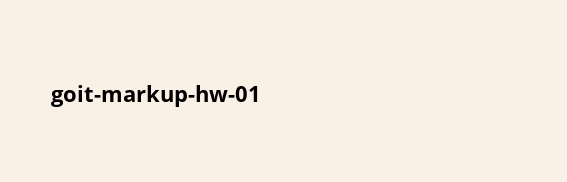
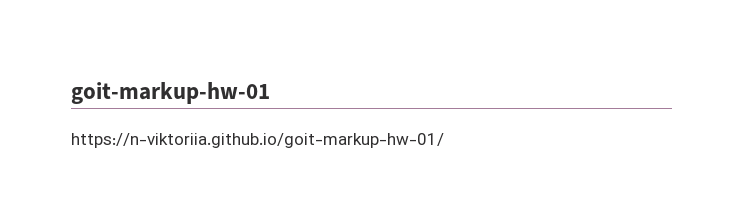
+ https://n-viktoriia.github.io/goit-markup-hw-01/

